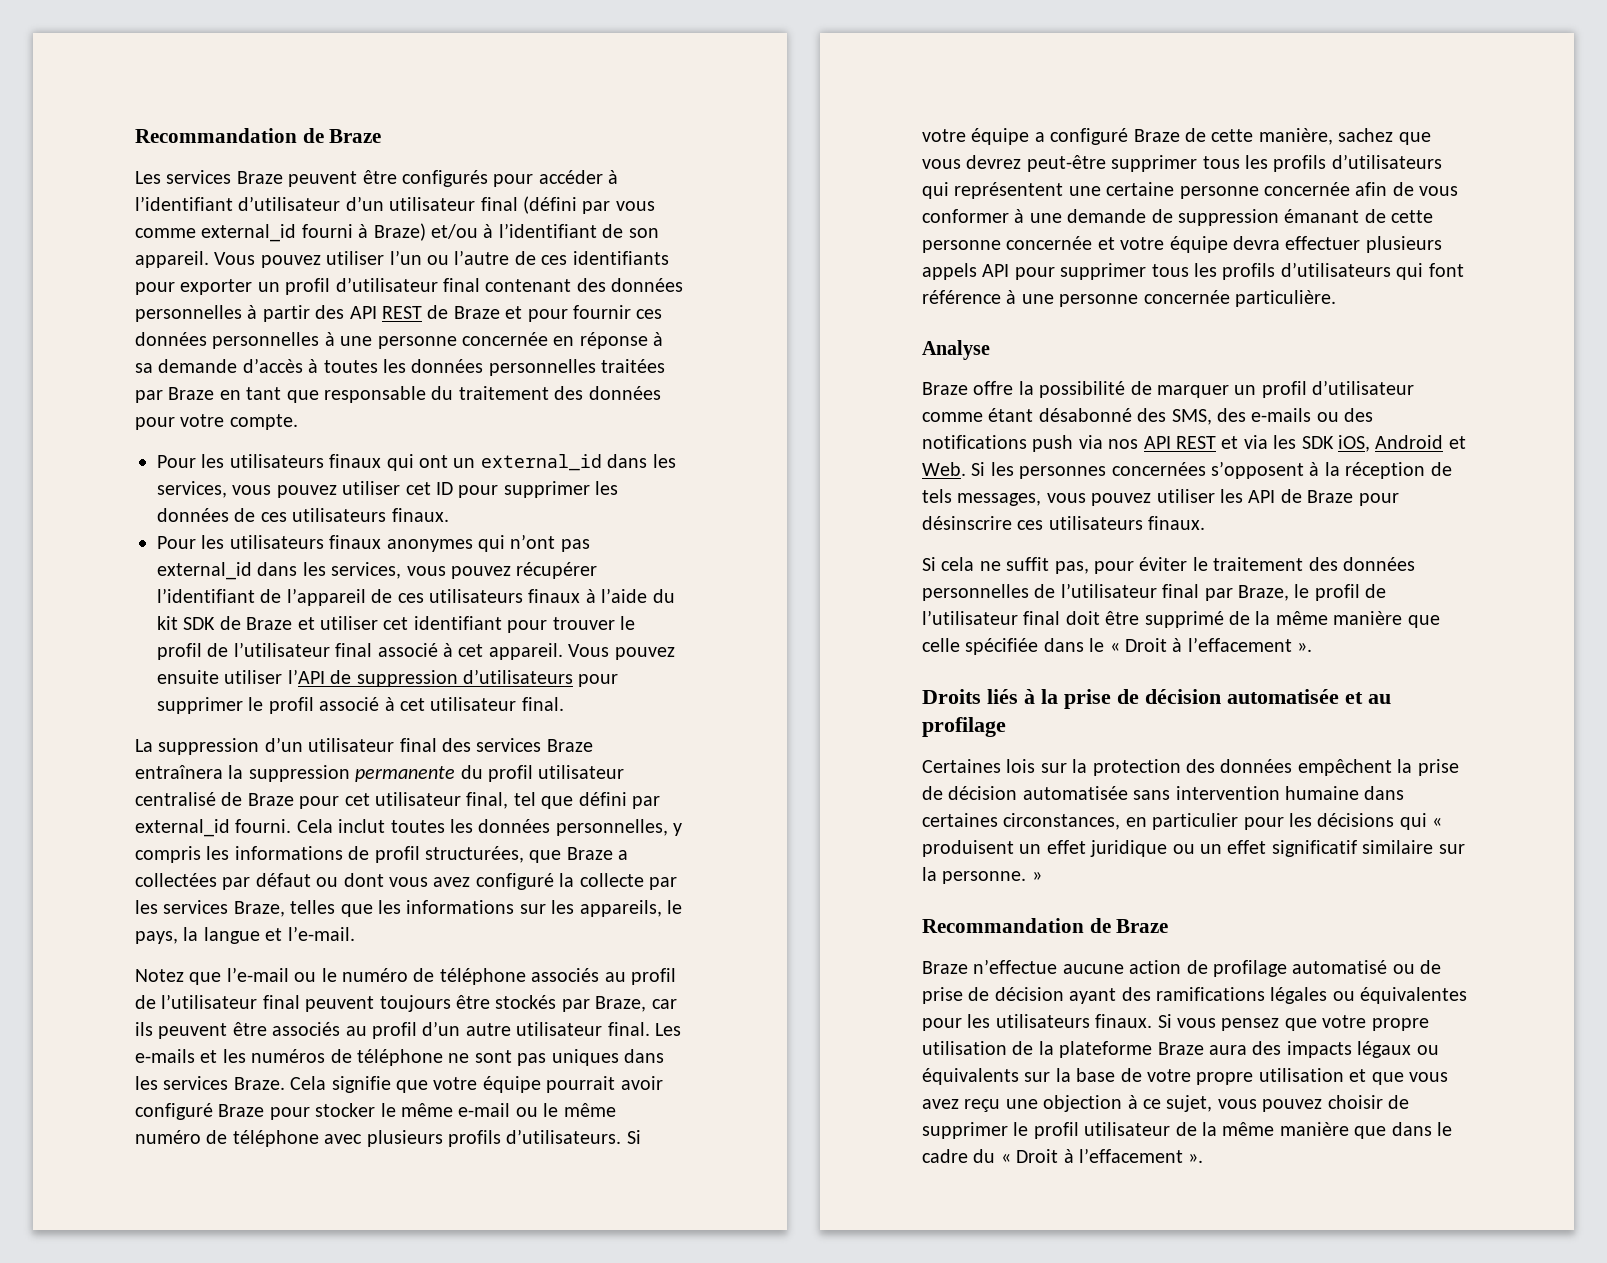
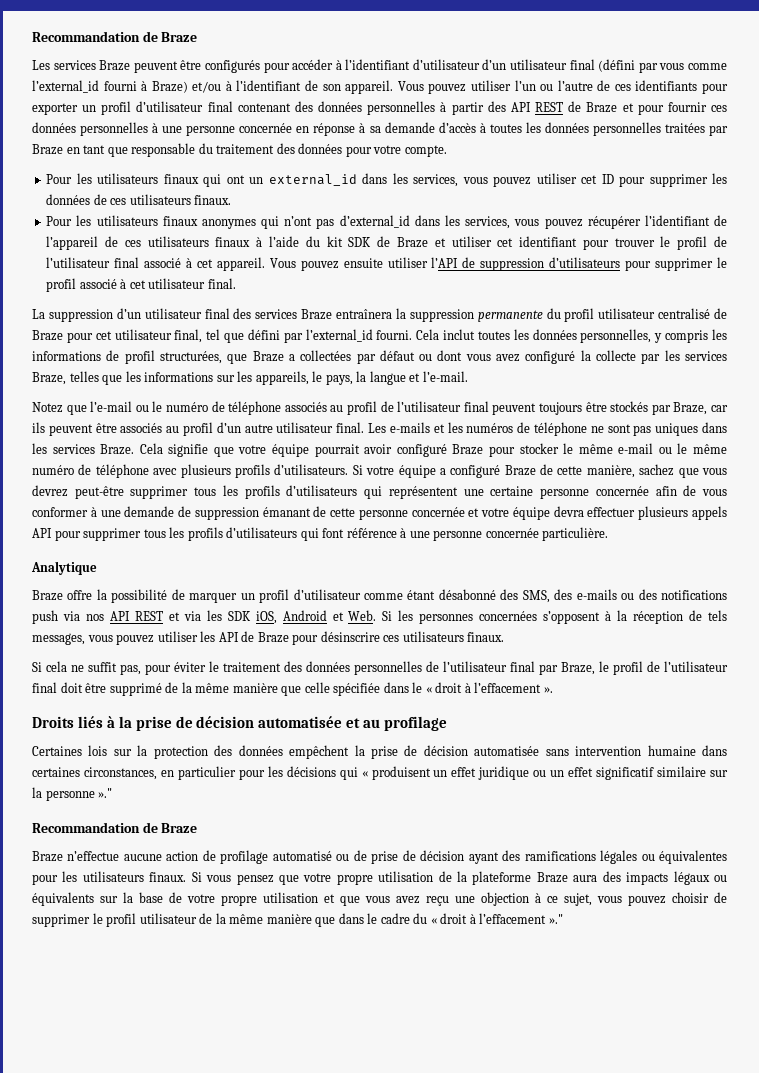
- Les services Braze peuvent être configurés pour accéder à l’identifiant d’utilisateur d’un utilisateur final (défini par vous comme external_id fourni à Braze) et/ou à l’identifiant de son appareil.
+ Les services Braze peuvent être configurés pour accéder à l’identifiant d’utilisateur d’un utilisateur final (défini par vous comme l’external_id fourni à Braze) et/ou à l’identifiant de son appareil.
- Pour les utilisateurs finaux anonymes qui n’ont pas external_id dans les services, vous pouvez récupérer l’identifiant de l’appareil de ces utilisateurs finaux à l’aide du kit SDK de Braze et utiliser cet identifiant pour trouver le profil de l’utilisateur final associé à cet appareil.
+ Pour les utilisateurs finaux anonymes qui n’ont pas d’external_id dans les services, vous pouvez récupérer l’identifiant de l’appareil de ces utilisateurs finaux à l’aide du kit SDK de Braze et utiliser cet identifiant pour trouver le profil de l’utilisateur final associé à cet appareil.
- La suppression d’un utilisateur final des services Braze entraînera la suppression permanente du profil utilisateur centralisé de Braze pour cet utilisateur final, tel que défini par external_id fourni.
+ La suppression d’un utilisateur final des services Braze entraînera la suppression permanente du profil utilisateur centralisé de Braze pour cet utilisateur final, tel que défini par l’external_id fourni.
- Analyse
+ Analytique
- Si cela ne suffit pas, pour éviter le traitement des données personnelles de l’utilisateur final par Braze, le profil de l’utilisateur final doit être supprimé de la même manière que celle spécifiée dans le « Droit à l’effacement ».
+ Si cela ne suffit pas, pour éviter le traitement des données personnelles de l’utilisateur final par Braze, le profil de l’utilisateur final doit être supprimé de la même manière que celle spécifiée dans le « droit à l’effacement ».
- Certaines lois sur la protection des données empêchent la prise de décision automatisée sans intervention humaine dans certaines circonstances, en particulier pour les décisions qui « produisent un effet juridique ou un effet significatif similaire sur la personne. »
+ Certaines lois sur la protection des données empêchent la prise de décision automatisée sans intervention humaine dans certaines circonstances, en particulier pour les décisions qui « produisent un effet juridique ou un effet significatif similaire sur la personne »."
- Si vous pensez que votre propre utilisation de la plateforme Braze aura des impacts légaux ou équivalents sur la base de votre propre utilisation et que vous avez reçu une objection à ce sujet, vous pouvez choisir de supprimer le profil utilisateur de la même manière que dans le cadre du « Droit à l’effacement ».
+ Si vous pensez que votre propre utilisation de la plateforme Braze aura des impacts légaux ou équivalents sur la base de votre propre utilisation et que vous avez reçu une objection à ce sujet, vous pouvez choisir de supprimer le profil utilisateur de la même manière que dans le cadre du « droit à l’effacement »."

